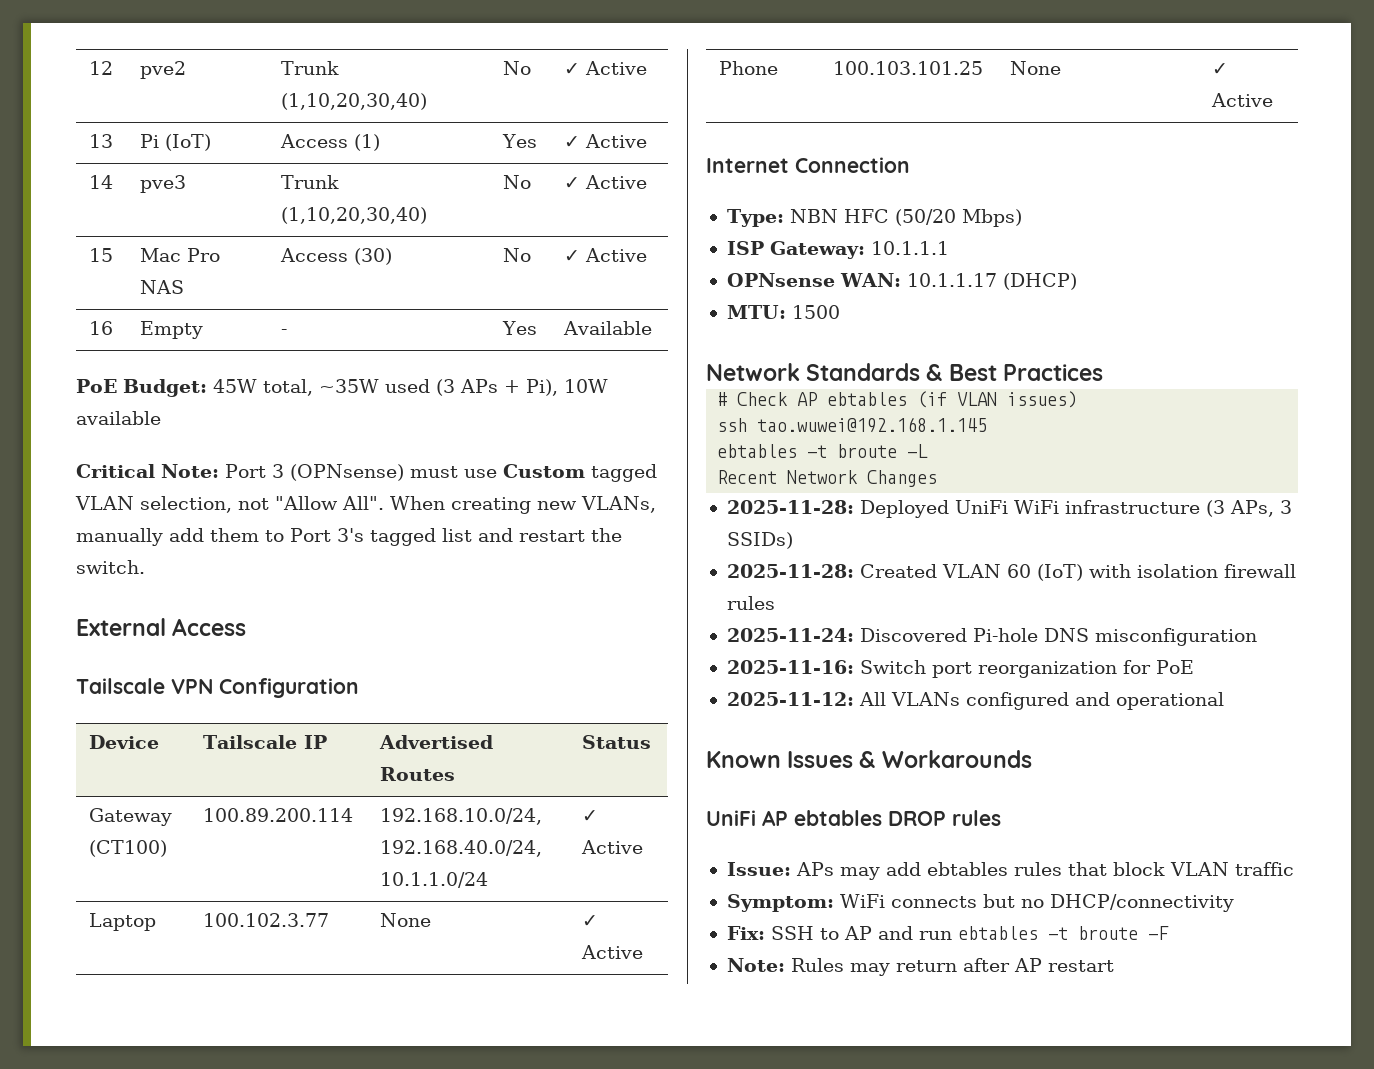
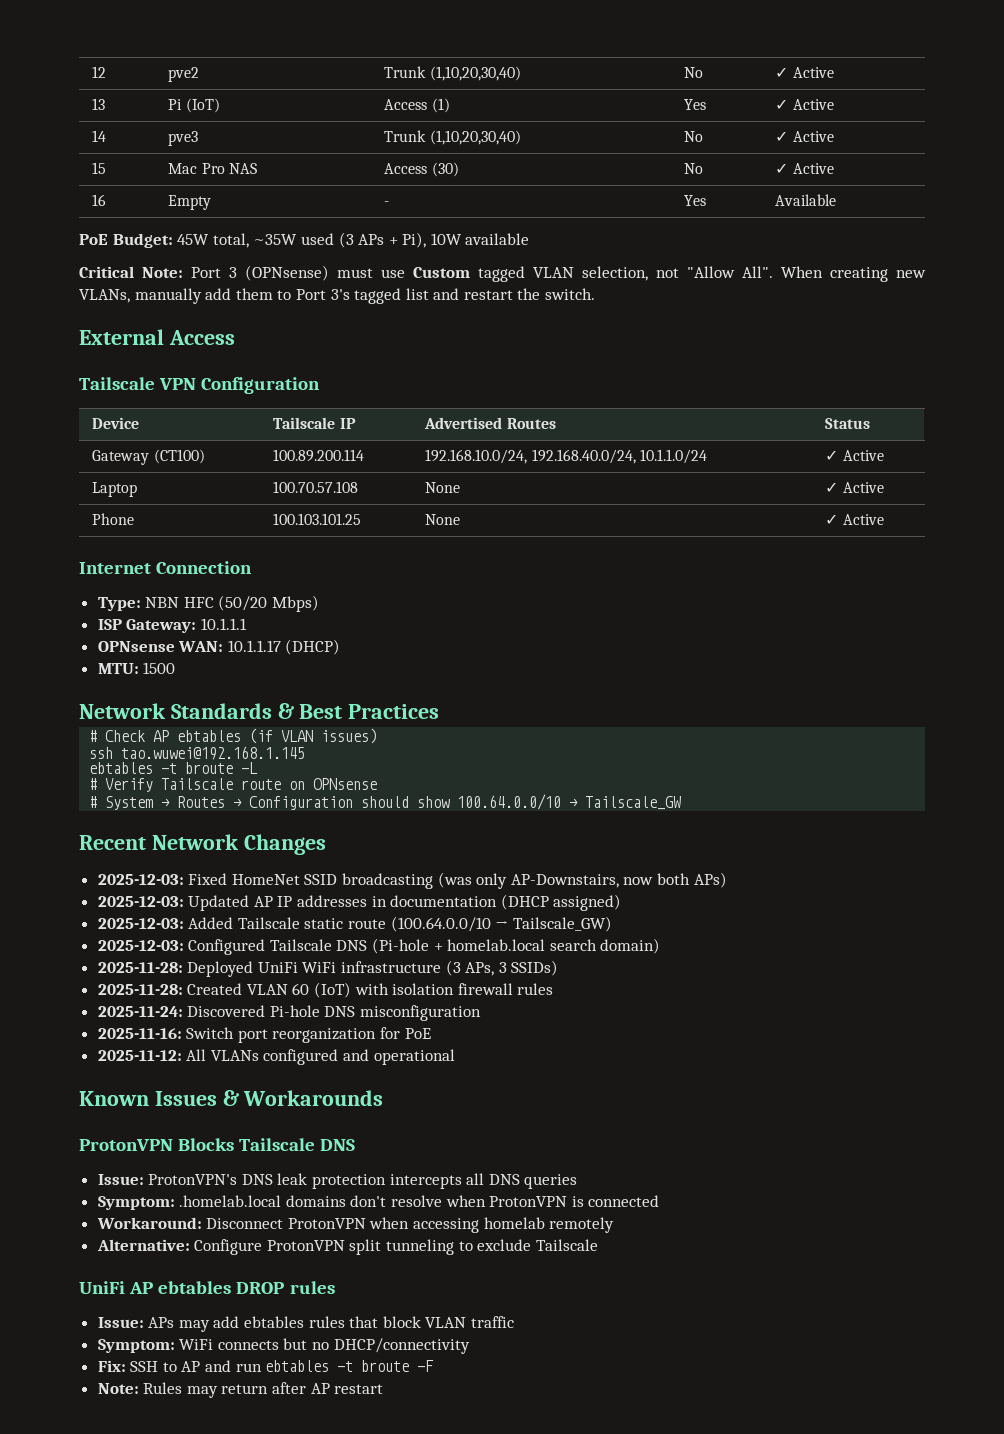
- Laptop | 100.102.3.77 | None | ✓ Active
+ Laptop | 100.70.57.108 | None | ✓ Active
+ # Verify Tailscale route on OPNsense
+ # System → Routes → Configuration should show 100.64.0.0/10 → Tailscale_GW
  Recent Network Changes
+ 2025-12-03: Fixed HomeNet SSID broadcasting (was only AP-Downstairs, now both APs)
+ 2025-12-03: Updated AP IP addresses in documentation (DHCP assigned)
+ 2025-12-03: Added Tailscale static route (100.64.0.0/10 → Tailscale_GW)
+ 2025-12-03: Configured Tailscale DNS (Pi-hole + homelab.local search domain)
+ ProtonVPN Blocks Tailscale DNS
+ Issue: ProtonVPN's DNS leak protection intercepts all DNS queries
+ Symptom: .homelab.local domains don't resolve when ProtonVPN is connected
+ Workaround: Disconnect ProtonVPN when accessing homelab remotely
+ Alternative: Configure ProtonVPN split tunneling to exclude Tailscale

